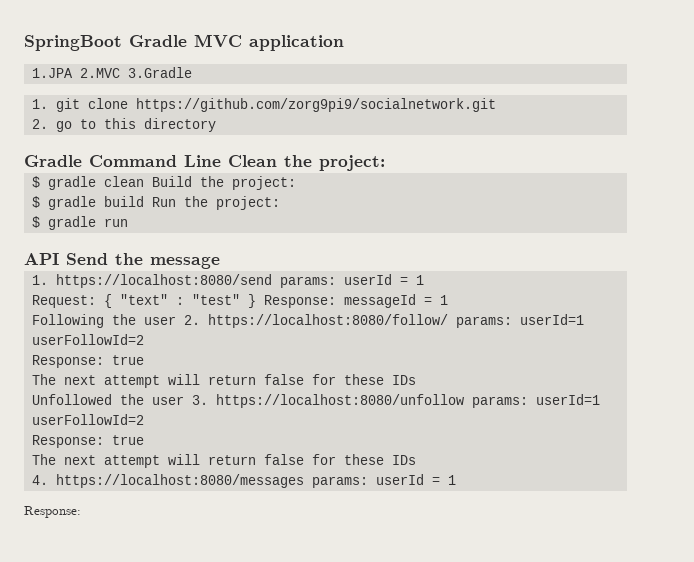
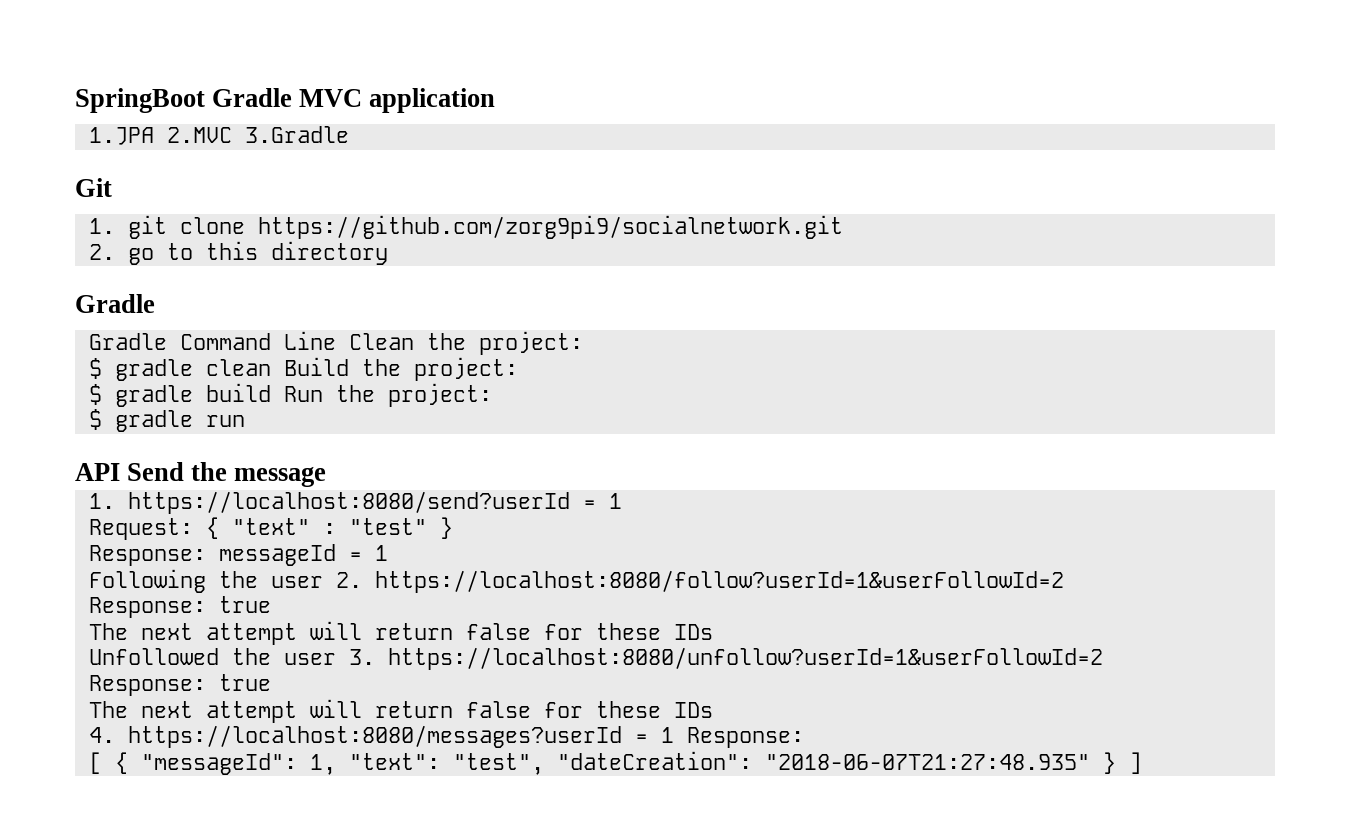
+ Git
  2. go to this directory
+ Gradle
- 1. https://localhost:8080/send params: userId = 1
+ 1. https://localhost:8080/send?userId = 1
- Request: { "text" : "test" } Response: messageId = 1
+ Request: { "text" : "test" }
+ Response: messageId = 1
- Following the user 2. https://localhost:8080/follow/ params: userId=1 userFollowId=2
+ Following the user 2. https://localhost:8080/follow?userId=1&userFollowId=2
- Unfollowed the user 3. https://localhost:8080/unfollow params: userId=1 userFollowId=2
+ Unfollowed the user 3. https://localhost:8080/unfollow?userId=1&userFollowId=2
- 4. https://localhost:8080/messages params: userId = 1
- Response:
+ 4. https://localhost:8080/messages?userId = 1 Response:
+ [ { "messageId": 1, "text": "test", "dateCreation": "2018-06-07T21:27:48.935" } ]

